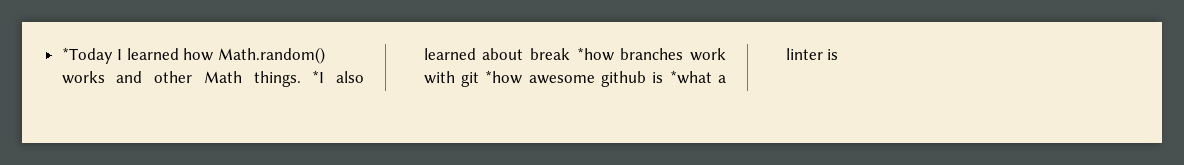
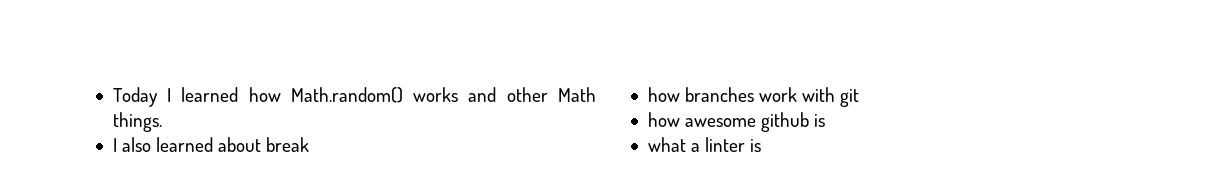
- *Today I learned how Math.random() works and other Math things. *I also learned about break *how branches work with git *how awesome github is *what a linter is
+ Today I learned how Math.random() works and other Math things.
+ I also learned about break
+ how branches work with git
+ how awesome github is
+ what a linter is

